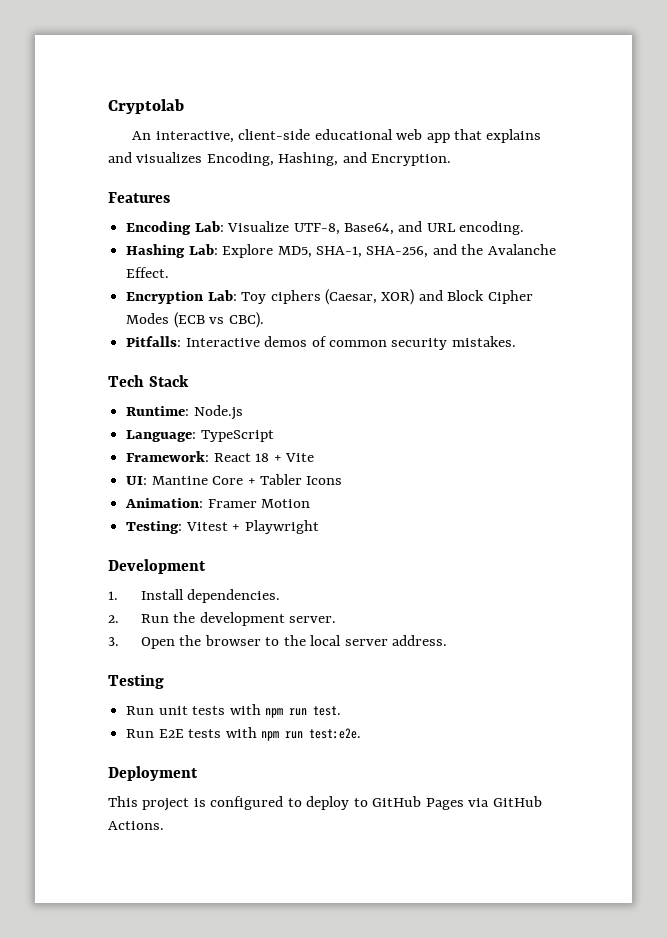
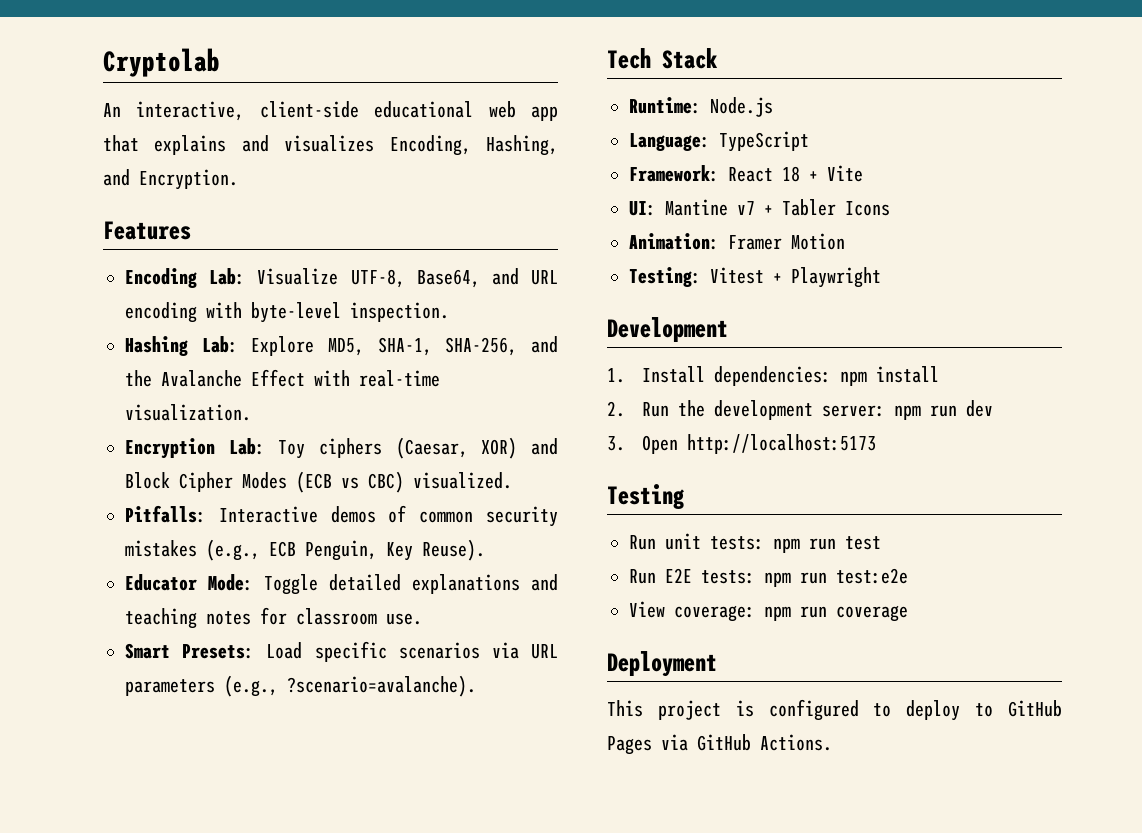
- Encoding Lab: Visualize UTF-8, Base64, and URL encoding.
+ Encoding Lab: Visualize UTF-8, Base64, and URL encoding with byte-level inspection.
- Hashing Lab: Explore MD5, SHA-1, SHA-256, and the Avalanche Effect.
+ Hashing Lab: Explore MD5, SHA-1, SHA-256, and the Avalanche Effect with real-time visualization.
- Encryption Lab: Toy ciphers (Caesar, XOR) and Block Cipher Modes (ECB vs CBC).
+ Encryption Lab: Toy ciphers (Caesar, XOR) and Block Cipher Modes (ECB vs CBC) visualized.
- Pitfalls: Interactive demos of common security mistakes.
+ Pitfalls: Interactive demos of common security mistakes (e.g., ECB Penguin, Key Reuse).
+ Educator Mode: Toggle detailed explanations and teaching notes for classroom use.
+ Smart Presets: Load specific scenarios via URL parameters (e.g., ?scenario=avalanche).
- UI: Mantine Core + Tabler Icons
+ UI: Mantine v7 + Tabler Icons
- 1. Install dependencies.
+ 1. Install dependencies: npm install
- 2. Run the development server.
- 3. Open the browser to the local server address.
+ 2. Run the development server: npm run dev
+ 3. Open http://localhost:5173
- Run unit tests with npm run test.
+ Run unit tests: npm run test
- Run E2E tests with npm run test:e2e.
+ Run E2E tests: npm run test:e2e
+ View coverage: npm run coverage

